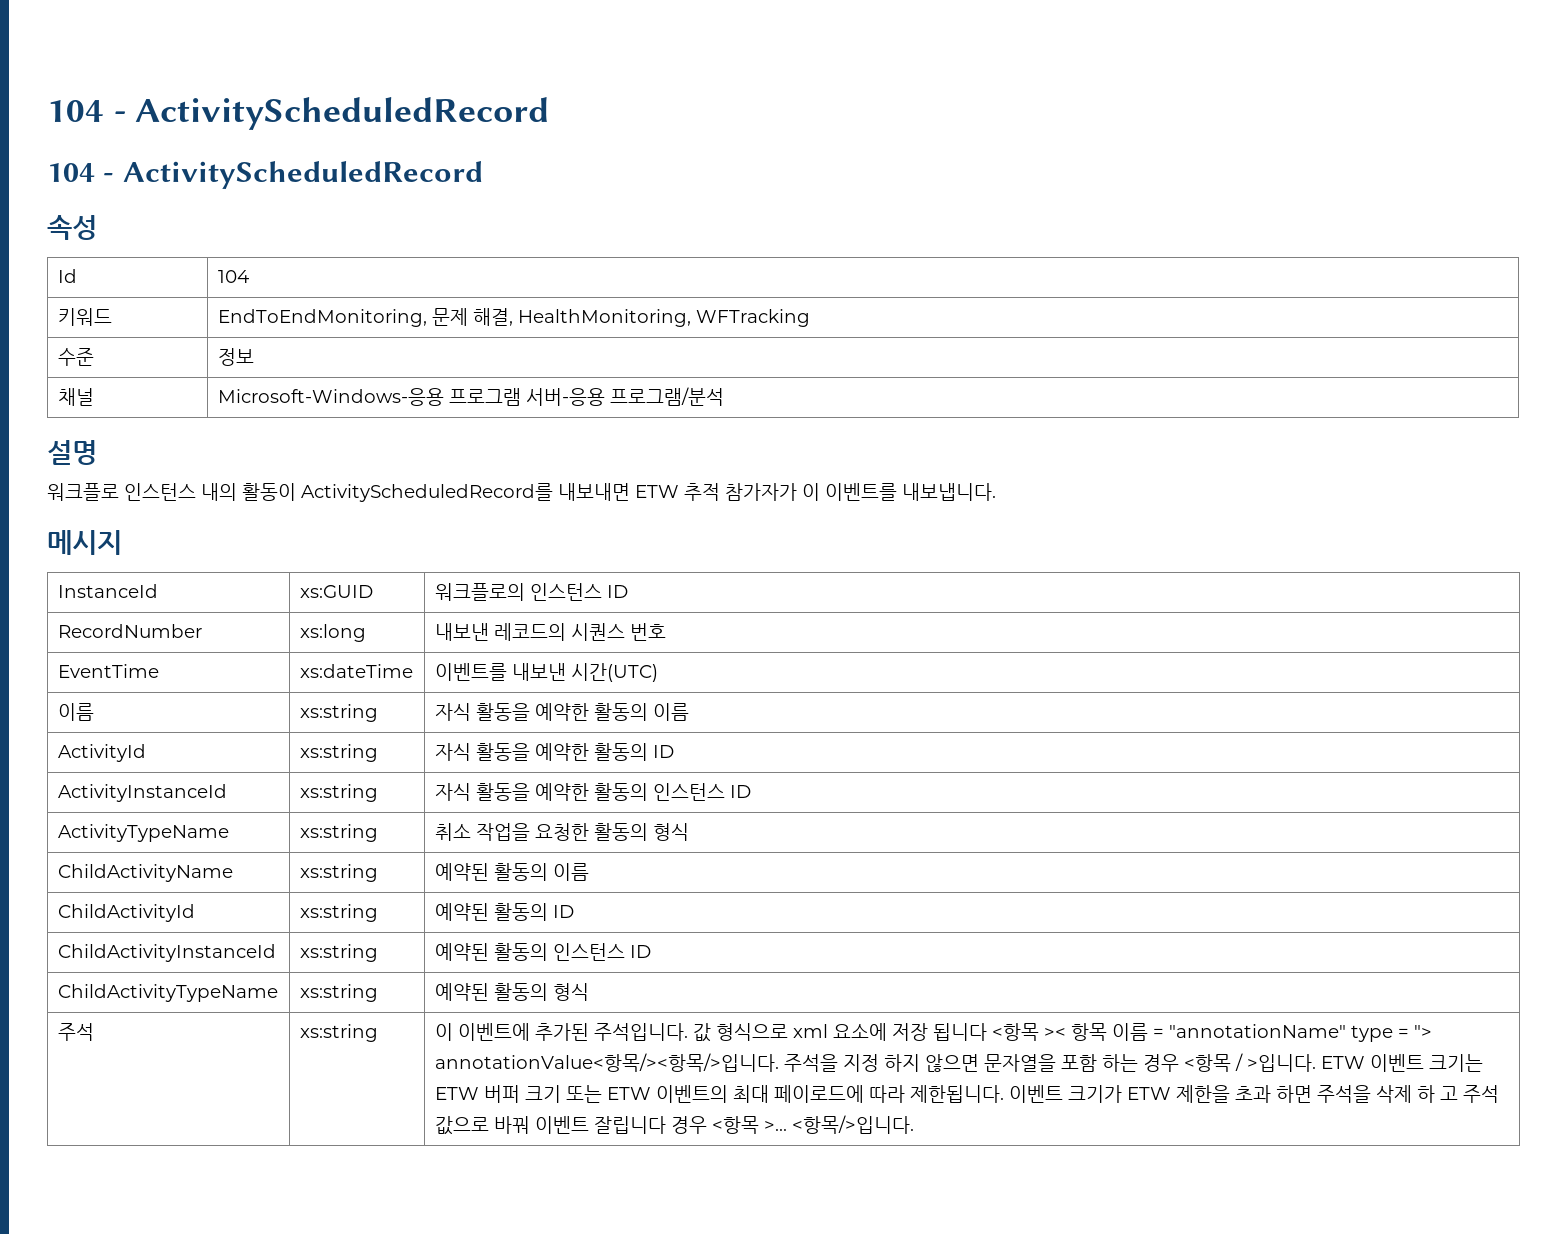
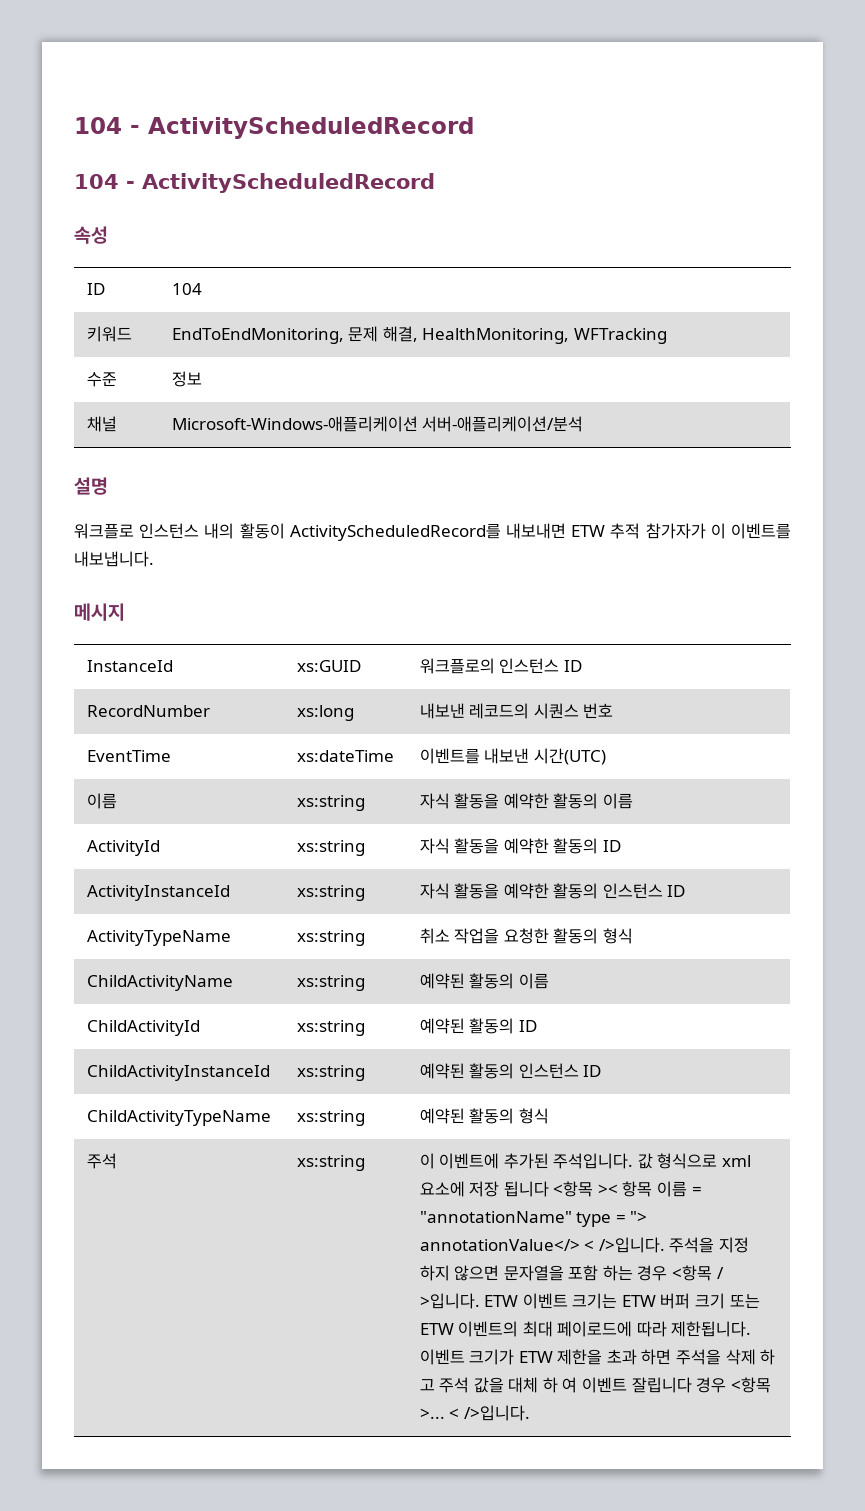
- Id | 104
+ ID | 104
- 채널 | Microsoft-Windows-응용 프로그램 서버-응용 프로그램/분석
+ 채널 | Microsoft-Windows-애플리케이션 서버-애플리케이션/분석
- 값 형식으로 xml 요소에 저장 됩니다 <항목 >< 항목 이름 = "annotationName" type = "> annotationValue<항목/><항목/>입니다.
+ 값 형식으로 xml 요소에 저장 됩니다 <항목 >< 항목 이름 = "annotationName" type = "> annotationValue</> < />입니다.
- 이벤트 크기가 ETW 제한을 초과 하면 주석을 삭제 하 고 주석 값으로 바꿔 이벤트 잘립니다 경우 <항목 >... <항목/>입니다.
+ 이벤트 크기가 ETW 제한을 초과 하면 주석을 삭제 하 고 주석 값을 대체 하 여 이벤트 잘립니다 경우 <항목 >... < />입니다.

